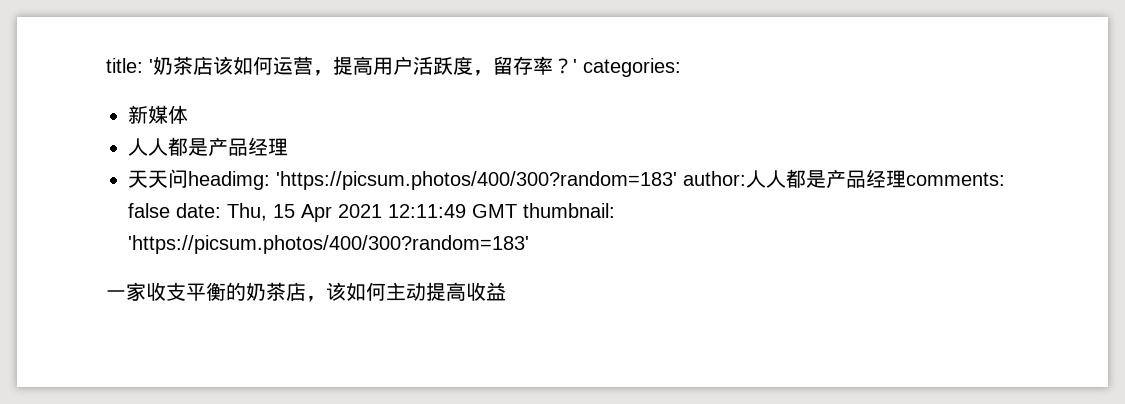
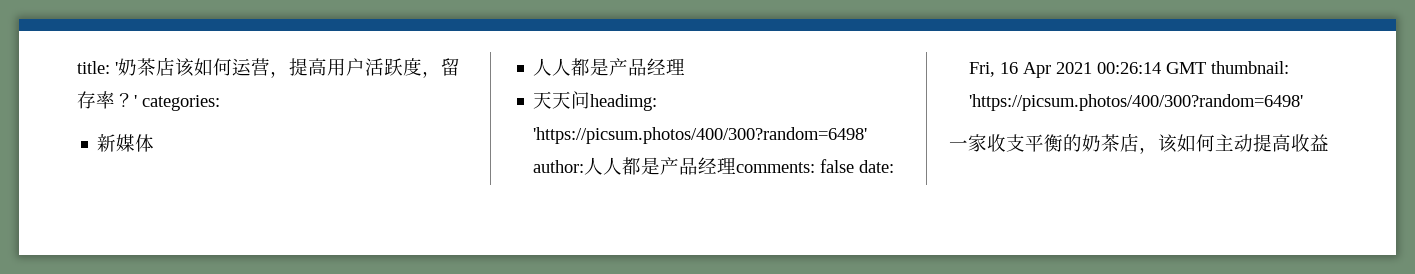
- 天天问headimg: 'https://picsum.photos/400/300?random=183' author:人人都是产品经理comments: false date: Thu, 15 Apr 2021 12:11:49 GMT thumbnail: 'https://picsum.photos/400/300?random=183'
+ 天天问headimg: 'https://picsum.photos/400/300?random=6498' author:人人都是产品经理comments: false date: Fri, 16 Apr 2021 00:26:14 GMT thumbnail: 'https://picsum.photos/400/300?random=6498'

